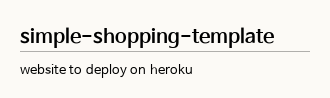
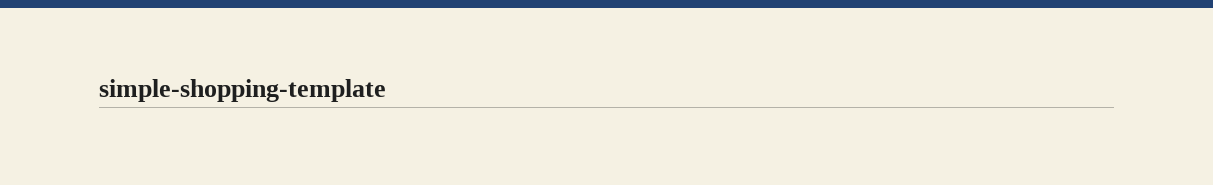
- website to deploy on heroku

